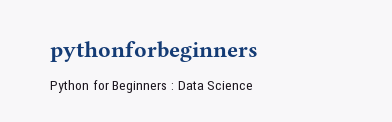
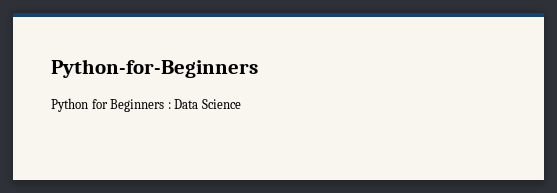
- pythonforbeginners
+ Python-for-Beginners

